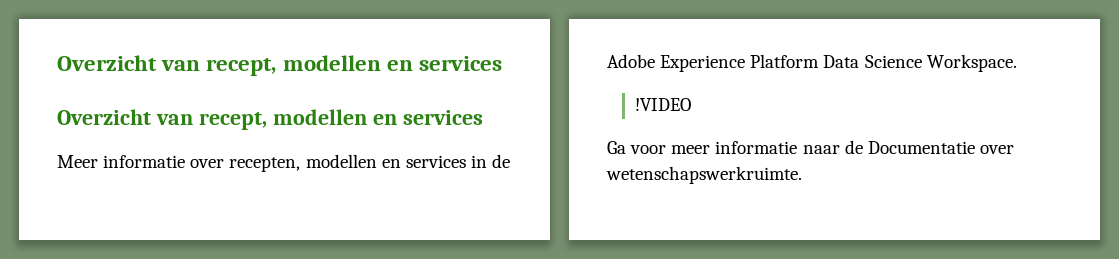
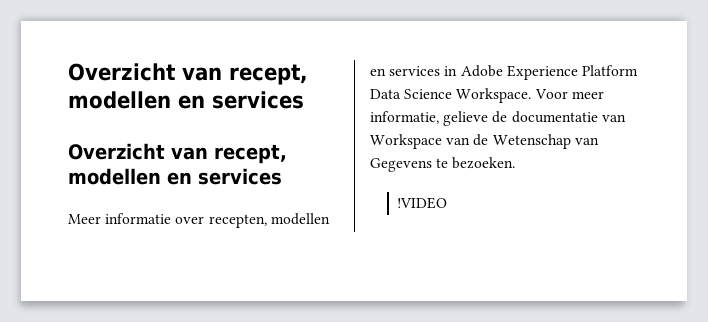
- Meer informatie over recepten, modellen en services in de Adobe Experience Platform Data Science Workspace.
+ Meer informatie over recepten, modellen en services in Adobe Experience Platform Data Science Workspace. Voor meer informatie, gelieve de documentatie van Workspace van de Wetenschap van Gegevens te bezoeken.
  !VIDEO
- Ga voor meer informatie naar de Documentatie over wetenschapswerkruimte.

